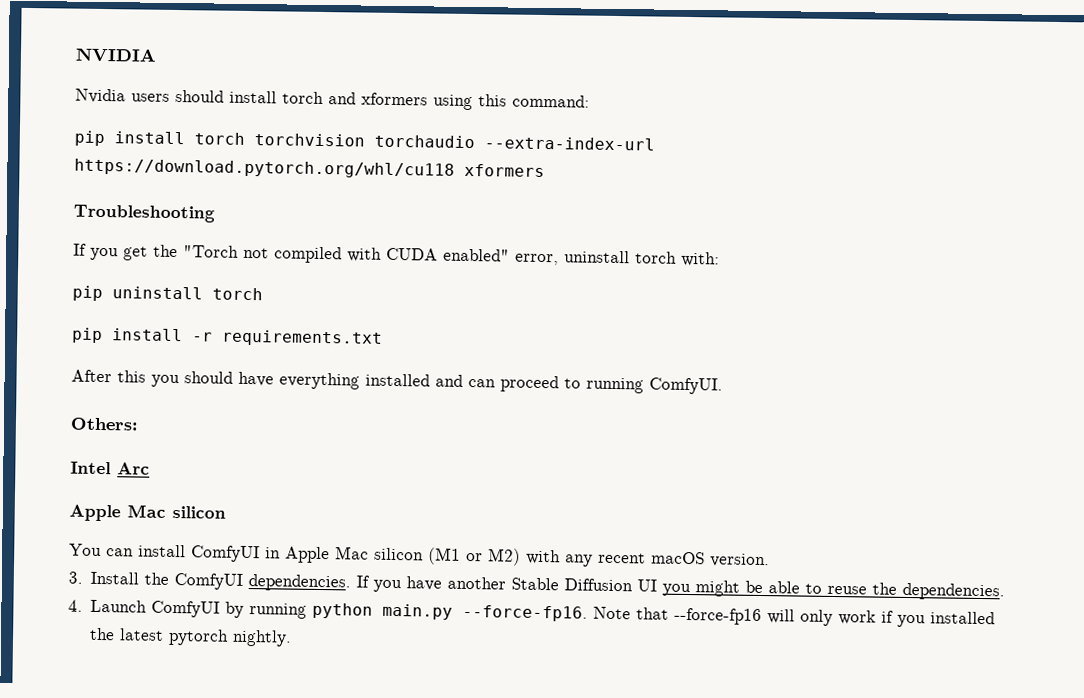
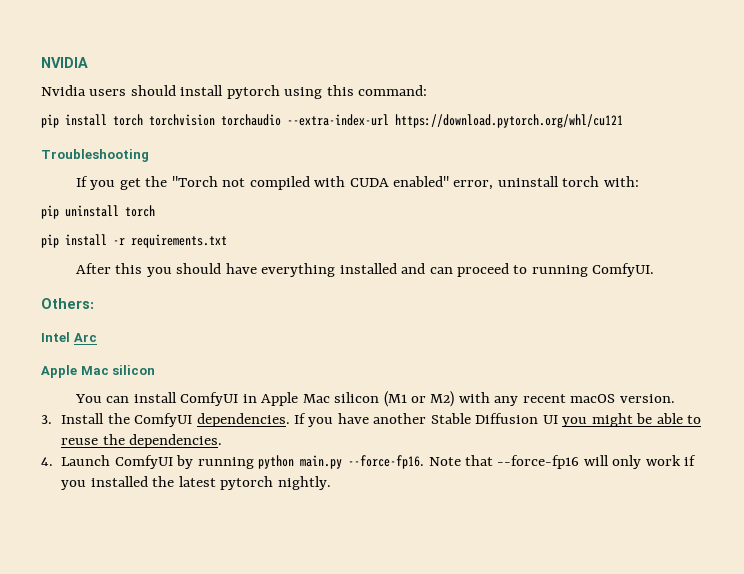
- Nvidia users should install torch and xformers using this command:
+ Nvidia users should install pytorch using this command:
- pip install torch torchvision torchaudio --extra-index-url https://download.pytorch.org/whl/cu118 xformers
+ pip install torch torchvision torchaudio --extra-index-url https://download.pytorch.org/whl/cu121

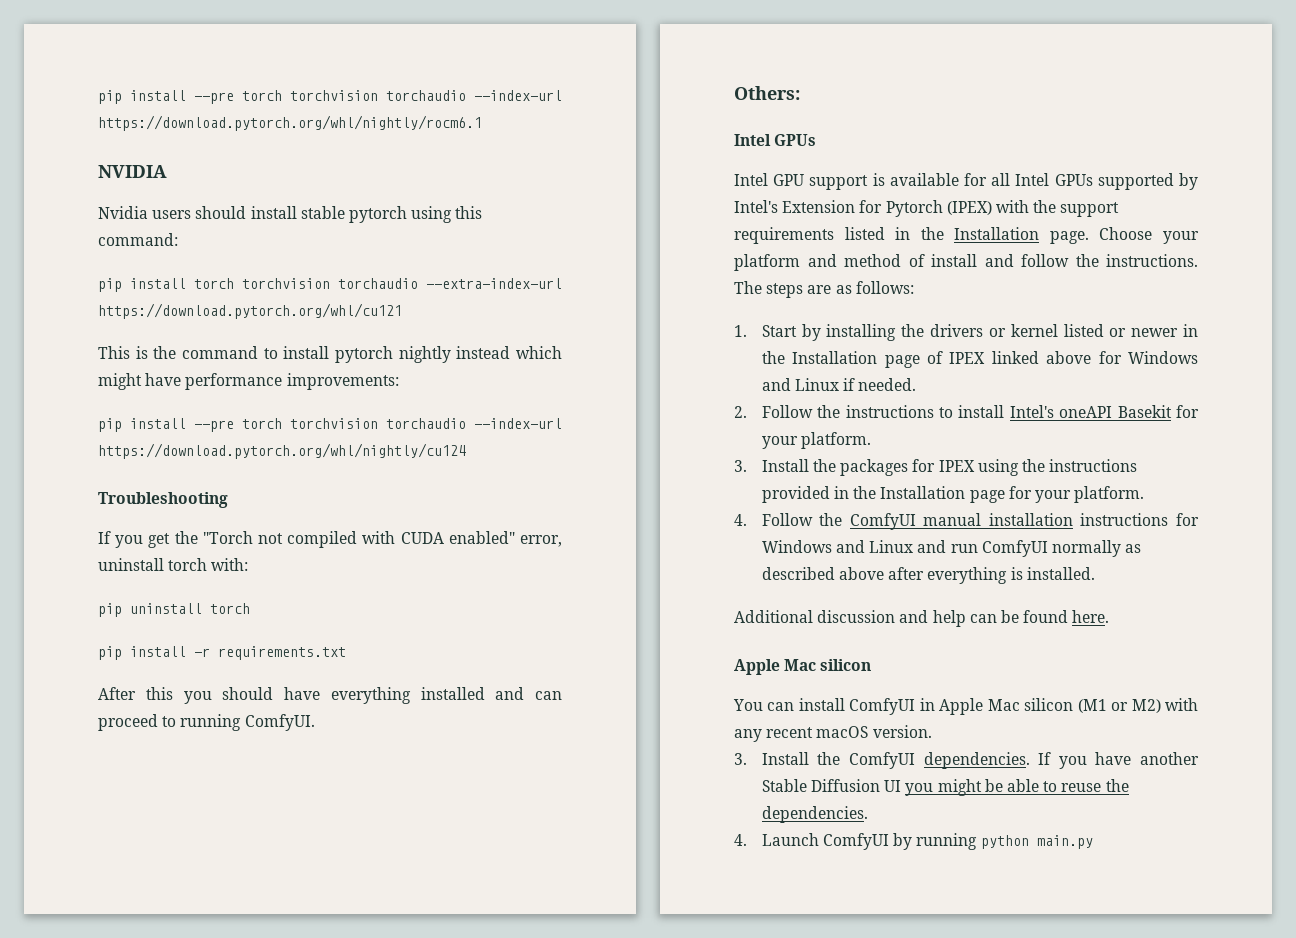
+ pip install --pre torch torchvision torchaudio --index-url https://download.pytorch.org/whl/nightly/rocm6.1
- Nvidia users should install pytorch using this command:
+ Nvidia users should install stable pytorch using this command:
+ This is the command to install pytorch nightly instead which might have performance improvements:
+ pip install --pre torch torchvision torchaudio --index-url https://download.pytorch.org/whl/nightly/cu124
  Others:
- Intel Arc
+ Intel GPUs
+ Intel GPU support is available for all Intel GPUs supported by Intel's Extension for Pytorch (IPEX) with the support requirements listed in the Installation page. Choose your platform and method of install and follow the instructions. The steps are as follows:
+ 1. Start by installing the drivers or kernel listed or newer in the Installation page of IPEX linked above for Windows and Linux if needed.
+ 2. Follow the instructions to install Intel's oneAPI Basekit for your platform.
+ 3. Install the packages for IPEX using the instructions provided in the Installation page for your platform.
+ 4. Follow the ComfyUI manual installation instructions for Windows and Linux and run ComfyUI normally as described above after everything is installed.
+ Additional discussion and help can be found here.
- 4. Launch ComfyUI by running python main.py --force-fp16. Note that --force-fp16 will only work if you installed the latest pytorch nightly.
+ 4. Launch ComfyUI by running python main.py

